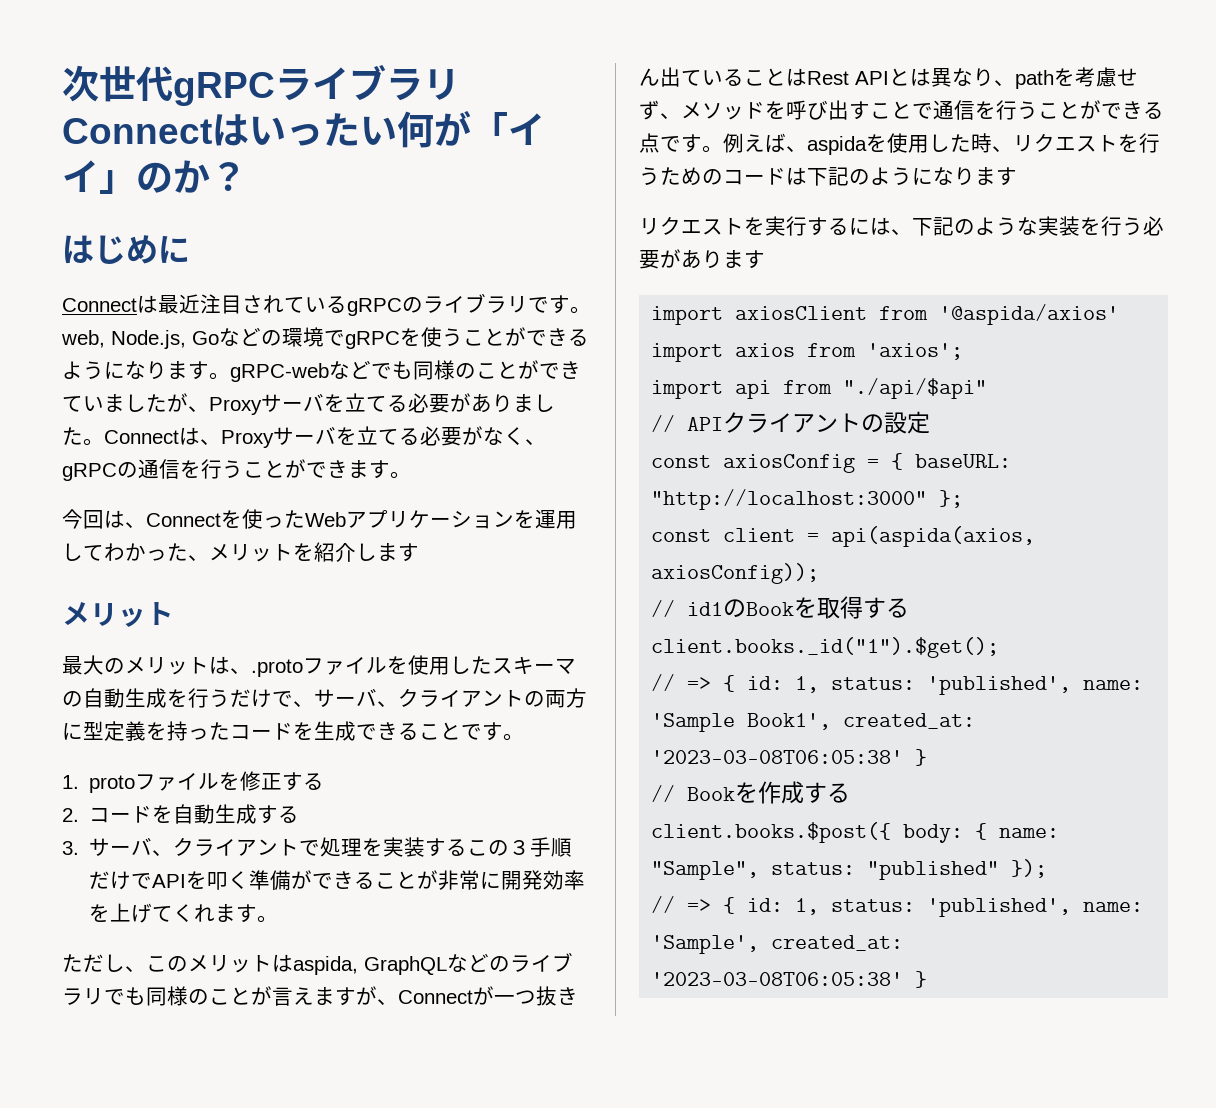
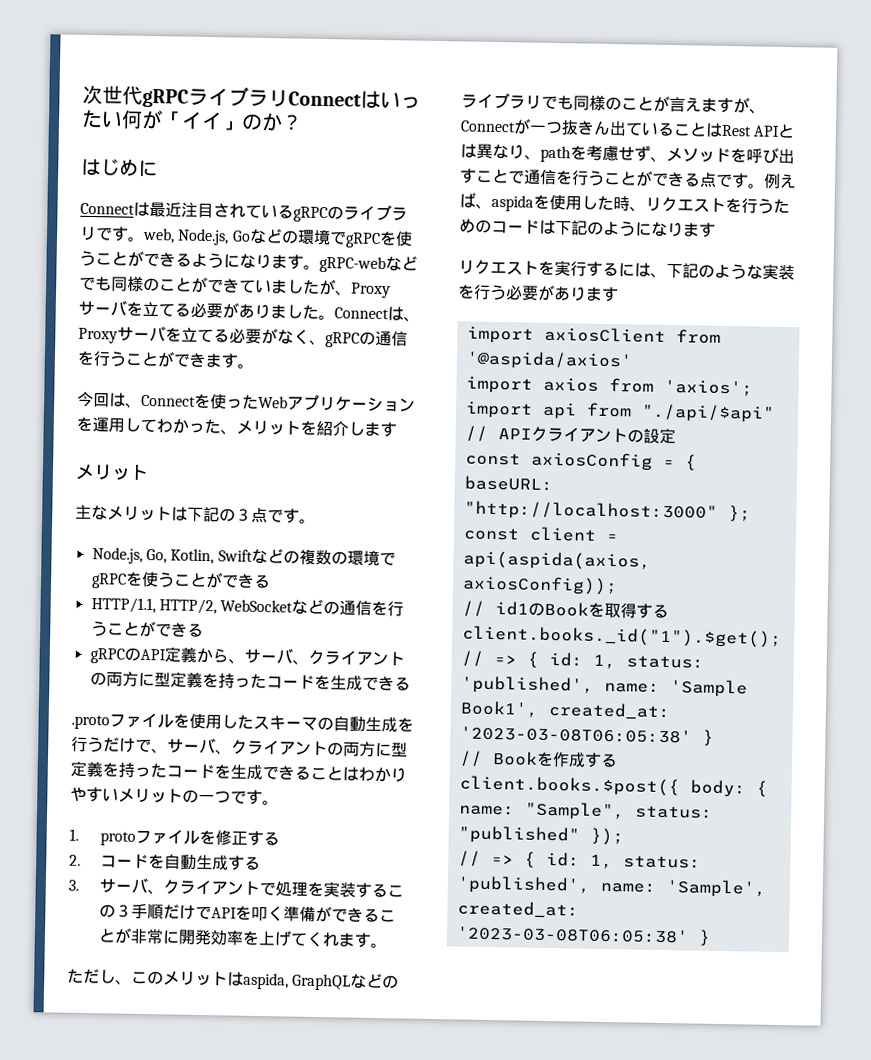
- 最大のメリットは、.protoファイルを使用したスキーマの自動生成を行うだけで、サーバ、クライアントの両方に型定義を持ったコードを生成できることです。
+ 主なメリットは下記の３点です。
+ Node.js, Go, Kotlin, Swiftなどの複数の環境でgRPCを使うことができる
+ HTTP/1.1, HTTP/2, WebSocketなどの通信を行うことができる
+ gRPCのAPI定義から、サーバ、クライアントの両方に型定義を持ったコードを生成できる
+ .protoファイルを使用したスキーマの自動生成を行うだけで、サーバ、クライアントの両方に型定義を持ったコードを生成できることはわかりやすいメリットの一つです。

